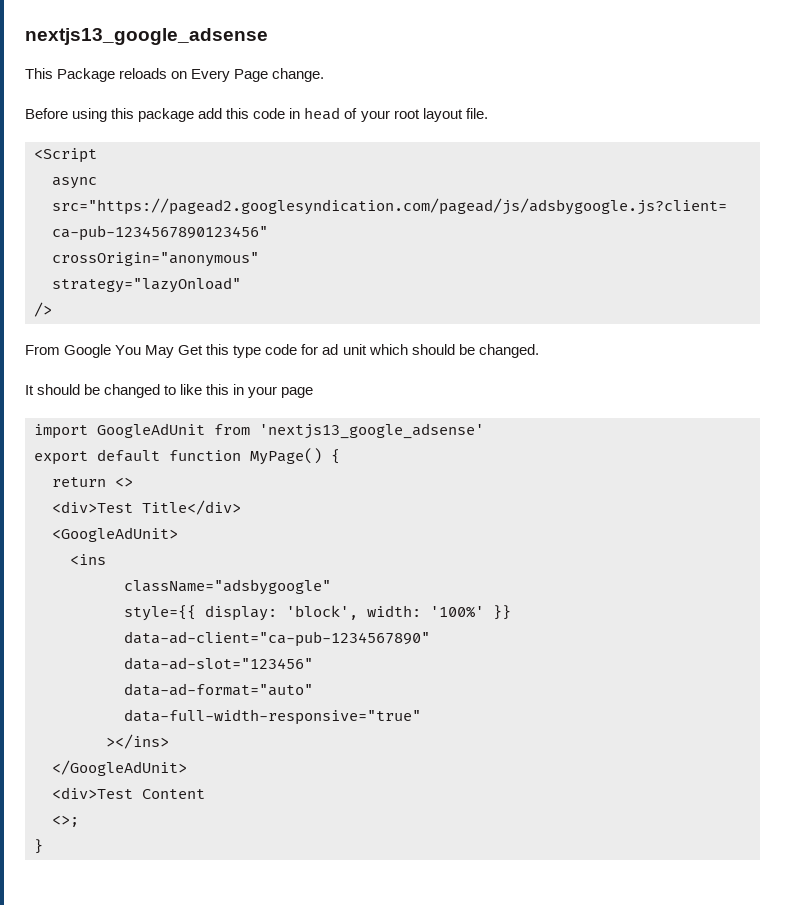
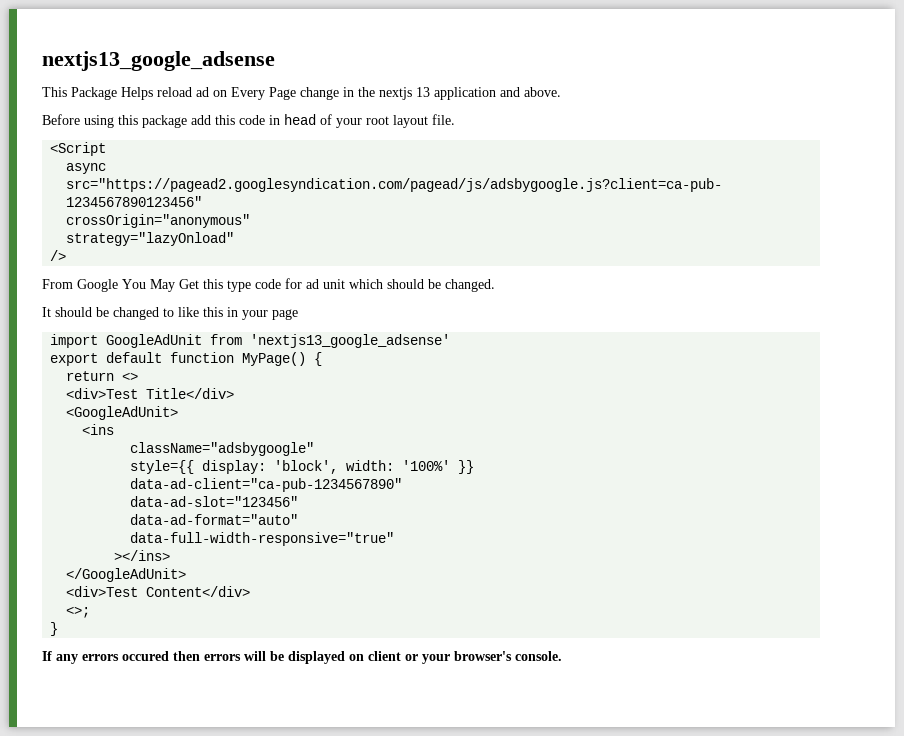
- This Package reloads on Every Page change.
+ This Package Helps reload ad on Every Page change in the nextjs 13 application and above.
- <div>Test Content
+ <div>Test Content</div>
+ If any errors occured then errors will be displayed on client or your browser's console.

